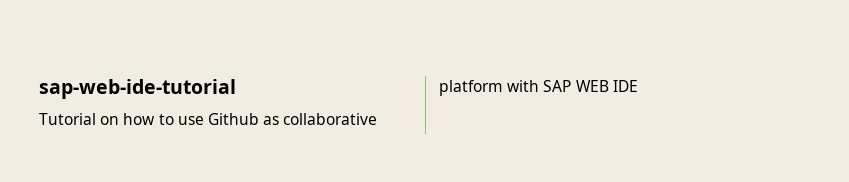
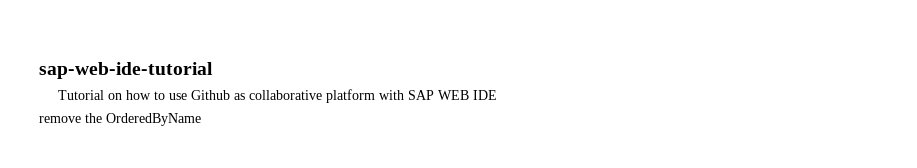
+ remove the OrderedByName

